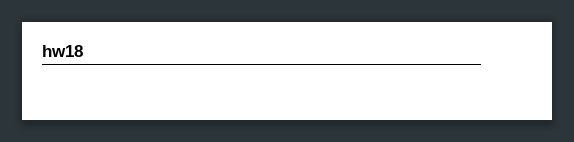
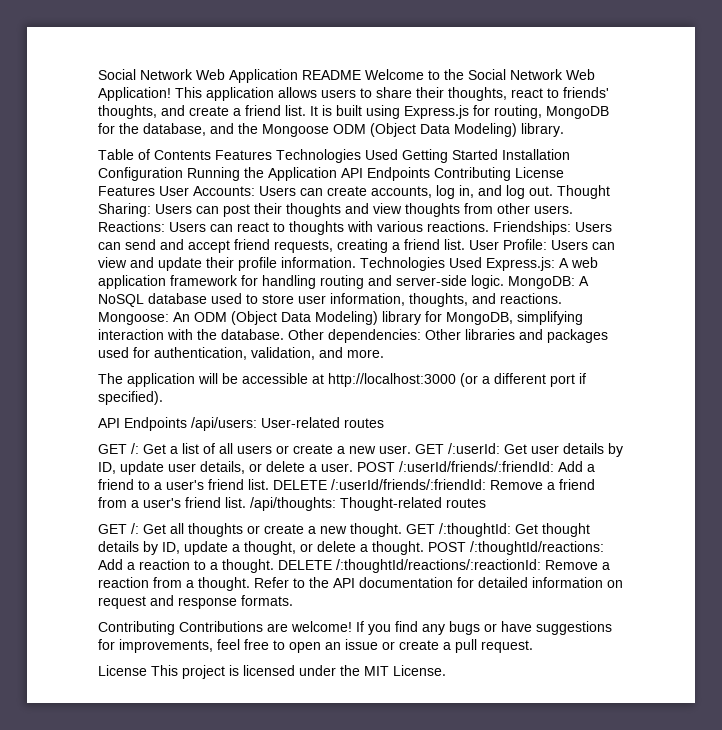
- hw18
+ Social Network Web Application README Welcome to the Social Network Web Application! This application allows users to share their thoughts, react to friends' thoughts, and create a friend list. It is built using Express.js for routing, MongoDB for the database, and the Mongoose ODM (Object Data Modeling) library.
+ Table of Contents Features Technologies Used Getting Started Installation Configuration Running the Application API Endpoints Contributing License Features User Accounts: Users can create accounts, log in, and log out. Thought Sharing: Users can post their thoughts and view thoughts from other users. Reactions: Users can react to thoughts with various reactions. Friendships: Users can send and accept friend requests, creating a friend list. User Profile: Users can view and update their profile information. Technologies Used Express.js: A web application framework for handling routing and server-side logic. MongoDB: A NoSQL database used to store user information, thoughts, and reactions. Mongoose: An ODM (Object Data Modeling) library for MongoDB, simplifying interaction with the database. Other dependencies: Other libraries and packages used for authentication, validation, and more.
+ The application will be accessible at http://localhost:3000 (or a different port if specified).
+ API Endpoints /api/users: User-related routes
+ GET /: Get a list of all users or create a new user. GET /:userId: Get user details by ID, update user details, or delete a user. POST /:userId/friends/:friendId: Add a friend to a user's friend list. DELETE /:userId/friends/:friendId: Remove a friend from a user's friend list. /api/thoughts: Thought-related routes
+ GET /: Get all thoughts or create a new thought. GET /:thoughtId: Get thought details by ID, update a thought, or delete a thought. POST /:thoughtId/reactions: Add a reaction to a thought. DELETE /:thoughtId/reactions/:reactionId: Remove a reaction from a thought. Refer to the API documentation for detailed information on request and response formats.
+ Contributing Contributions are welcome! If you find any bugs or have suggestions for improvements, feel free to open an issue or create a pull request.
+ License This project is licensed under the MIT License.

